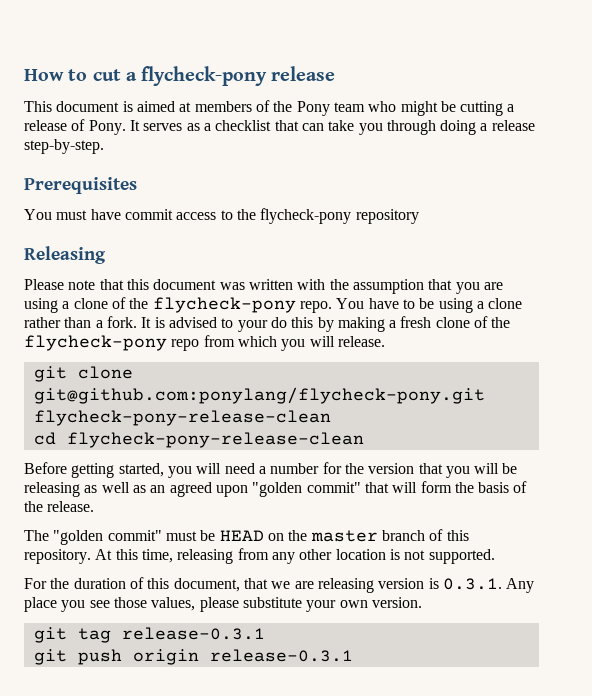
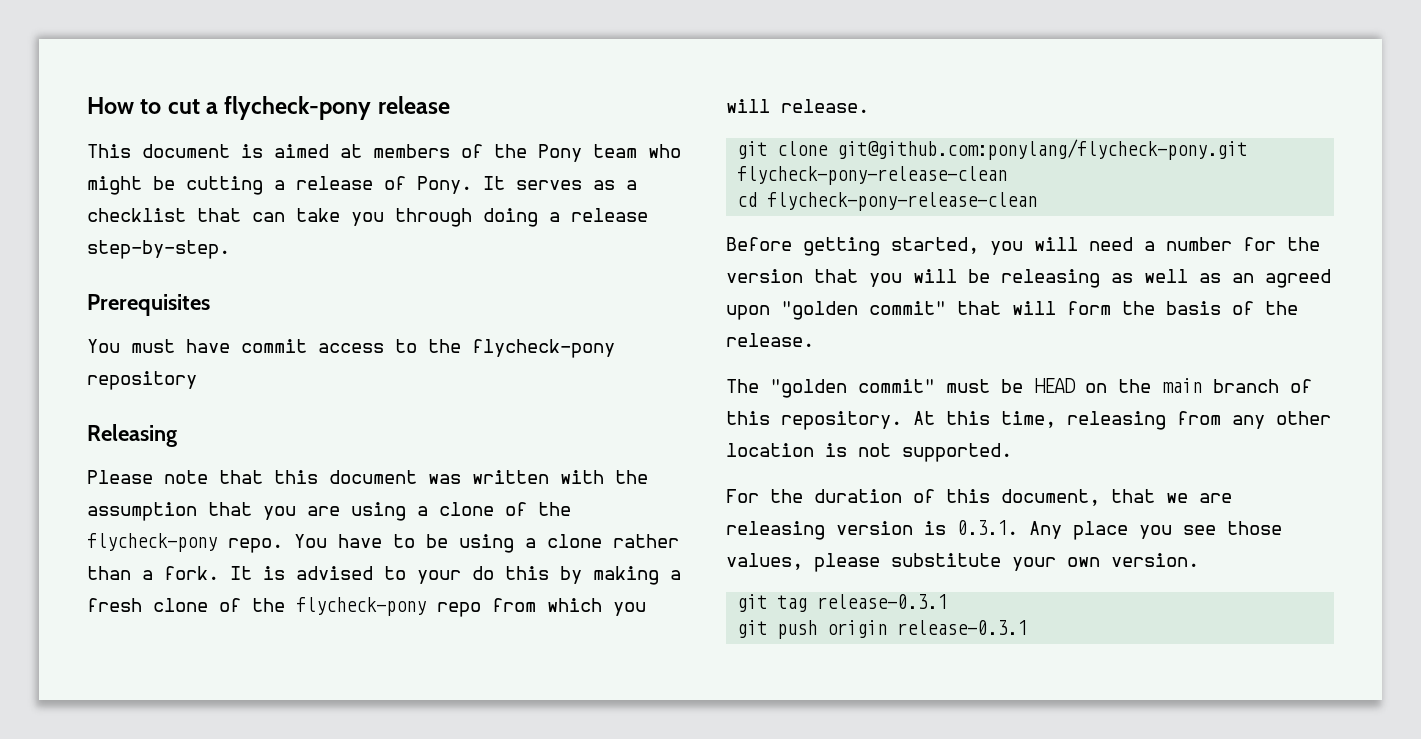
- The "golden commit" must be HEAD on the master branch of this repository.
+ The "golden commit" must be HEAD on the main branch of this repository.

